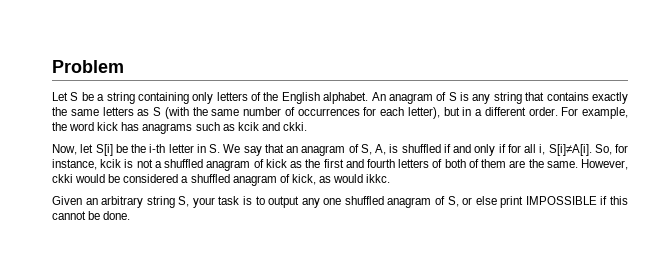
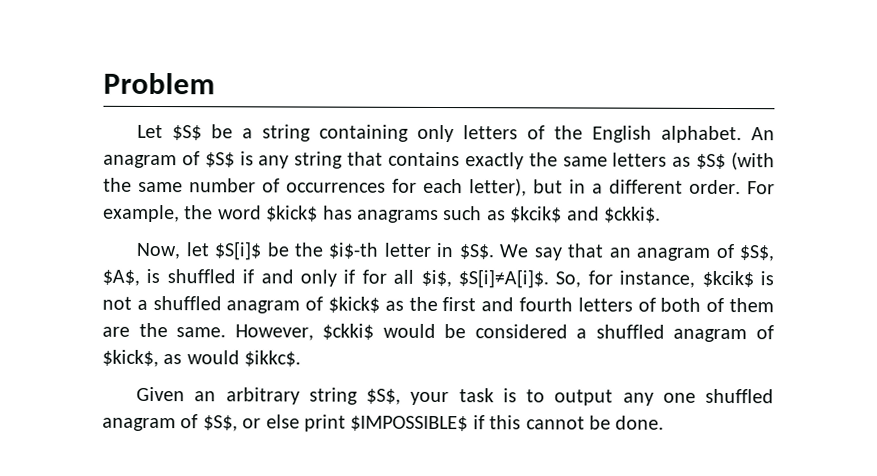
- Let S be a string containing only letters of the English alphabet.
+ Let $S$ be a string containing only letters of the English alphabet.
- An anagram of S is any string that contains exactly the same letters as S (with the same number of occurrences for each letter), but in a different order.
+ An anagram of $S$ is any string that contains exactly the same letters as $S$ (with the same number of occurrences for each letter), but in a different order.
- For example, the word kick has anagrams such as kcik and ckki.
+ For example, the word $kick$ has anagrams such as $kcik$ and $ckki$.
- Now, let S[i] be the i-th letter in S. We say that an anagram of S, A, is shuffled if and only if for all i, S[i]≠A[i].
+ Now, let $S[i]$ be the $i$-th letter in $S$. We say that an anagram of $S$, $A$, is shuffled if and only if for all $i$, $S[i]≠A[i]$.
- So, for instance, kcik is not a shuffled anagram of kick as the first and fourth letters of both of them are the same.
+ So, for instance, $kcik$ is not a shuffled anagram of $kick$ as the first and fourth letters of both of them are the same.
- However, ckki would be considered a shuffled anagram of kick, as would ikkc.
+ However, $ckki$ would be considered a shuffled anagram of $kick$, as would $ikkc$.
- Given an arbitrary string S, your task is to output any one shuffled anagram of S, or else print IMPOSSIBLE if this cannot be done.
+ Given an arbitrary string $S$, your task is to output any one shuffled anagram of $S$, or else print $IMPOSSIBLE$ if this cannot be done.

